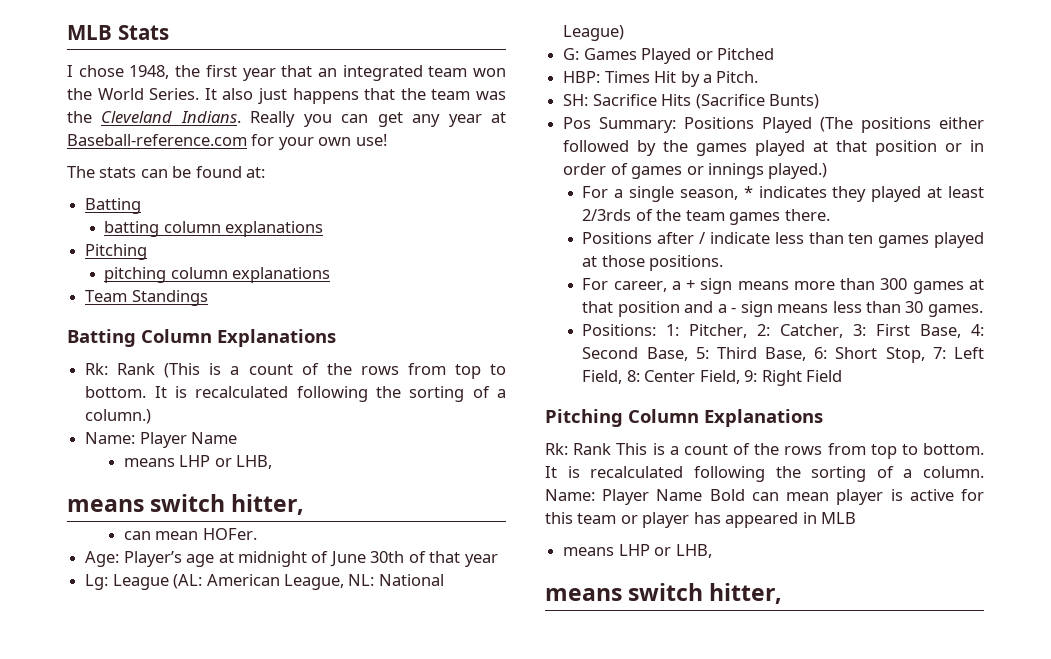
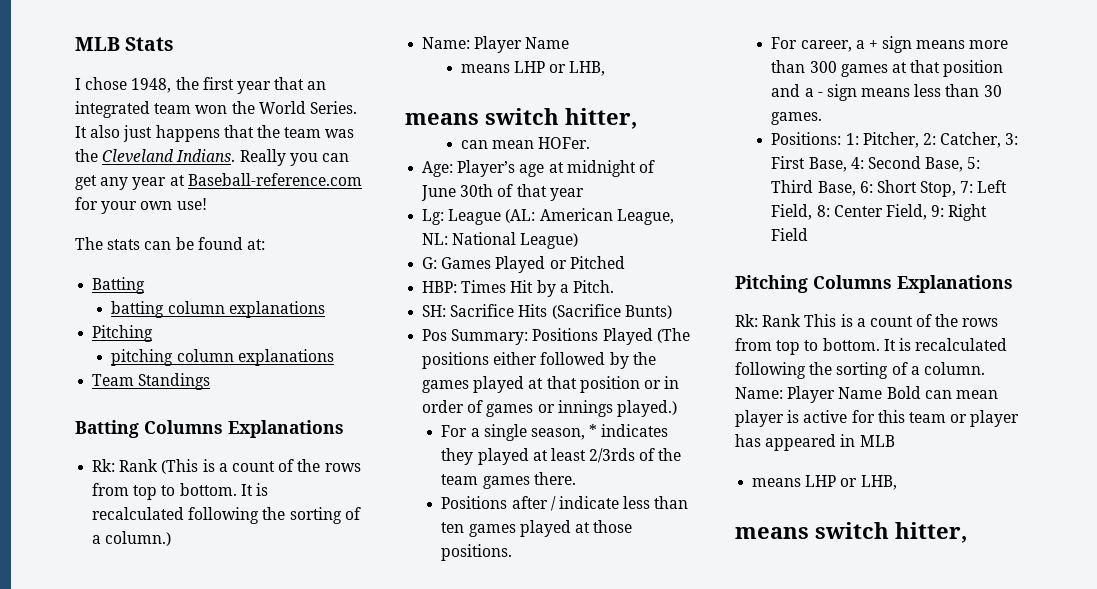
- Batting Column Explanations
+ Batting Columns Explanations
- Pitching Column Explanations
+ Pitching Columns Explanations

